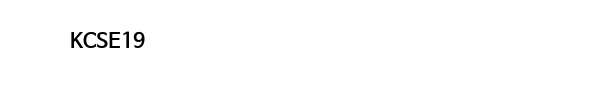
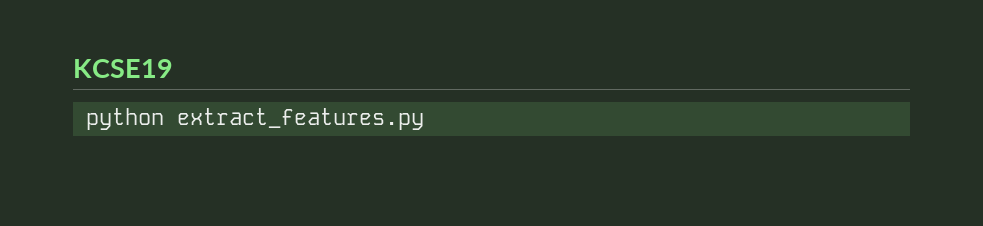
+ python extract_features.py

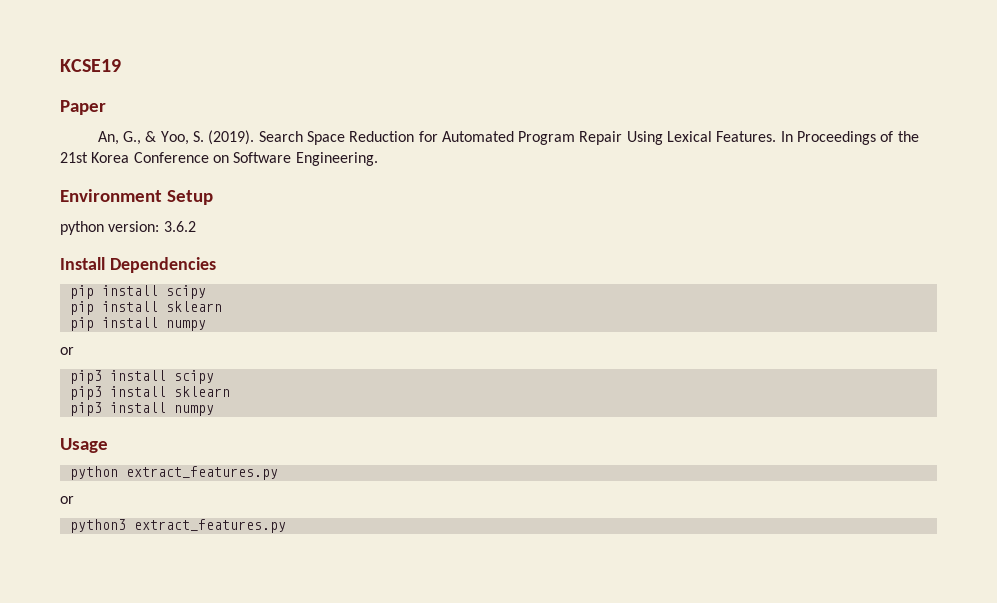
+ Paper
+ An, G., & Yoo, S. (2019). Search Space Reduction for Automated Program Repair Using Lexical Features. In Proceedings of the 21st Korea Conference on Software Engineering.
+ Environment Setup
+ python version: 3.6.2
+ Install Dependencies
+ pip install scipy
+ pip install sklearn
+ pip install numpy
+ or
+ pip3 install scipy
+ pip3 install sklearn
+ pip3 install numpy
+ Usage
  python extract_features.py
+ or
+ python3 extract_features.py

